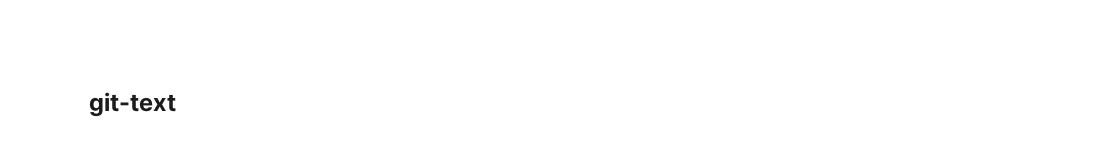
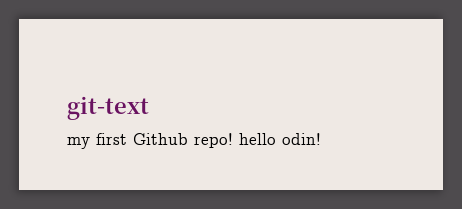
+ my first Github repo! hello odin!

